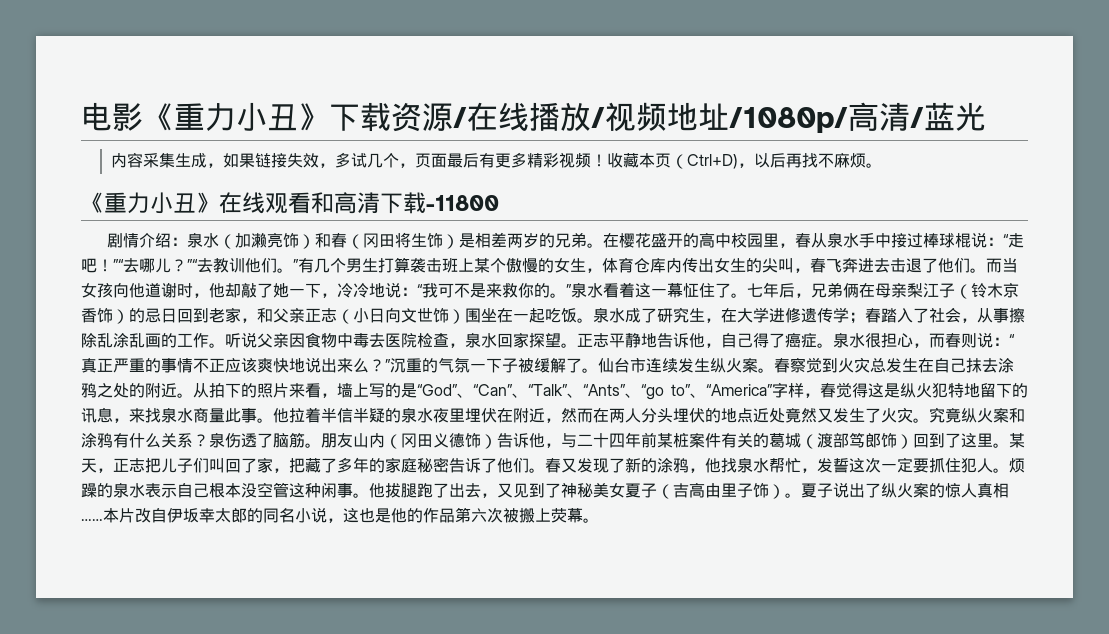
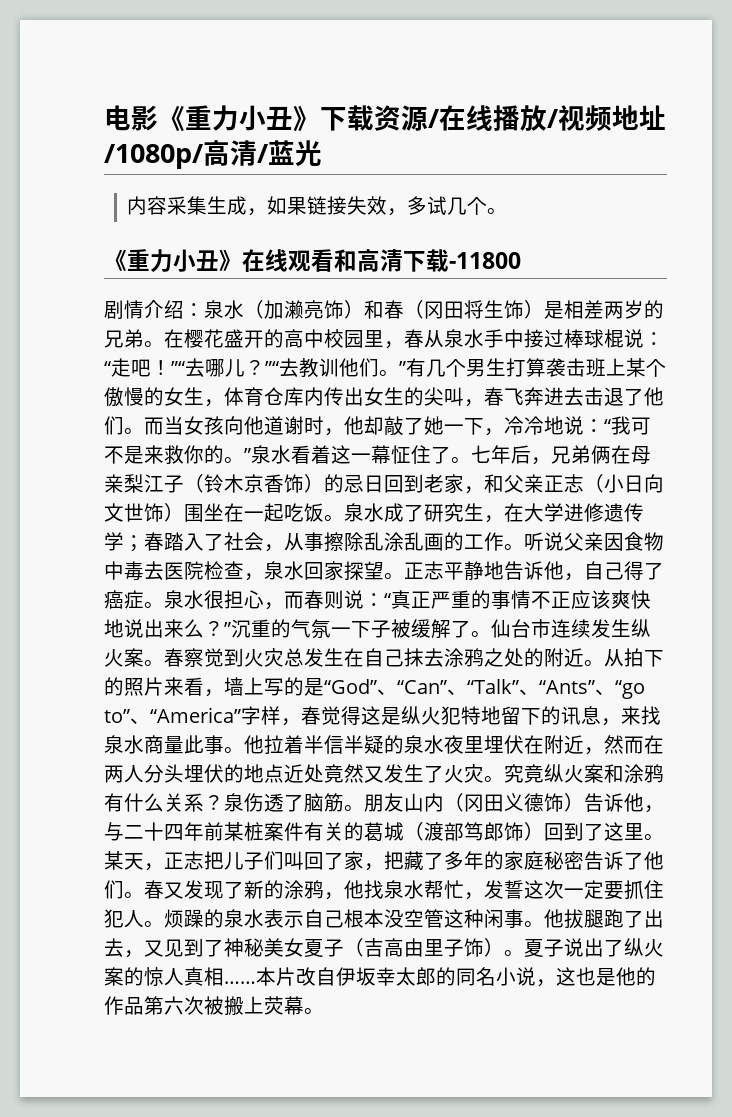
- 内容采集生成，如果链接失效，多试几个，页面最后有更多精彩视频！收藏本页（Ctrl+D)，以后再找不麻烦。
+ 内容采集生成，如果链接失效，多试几个。

